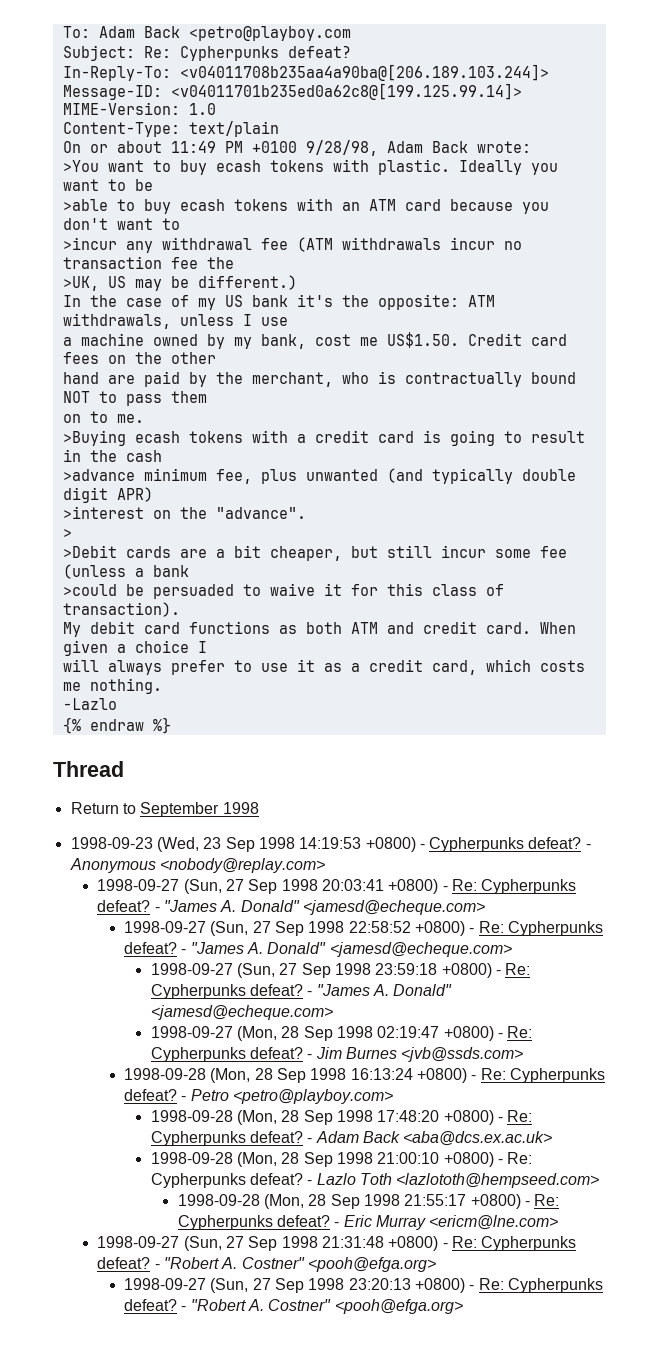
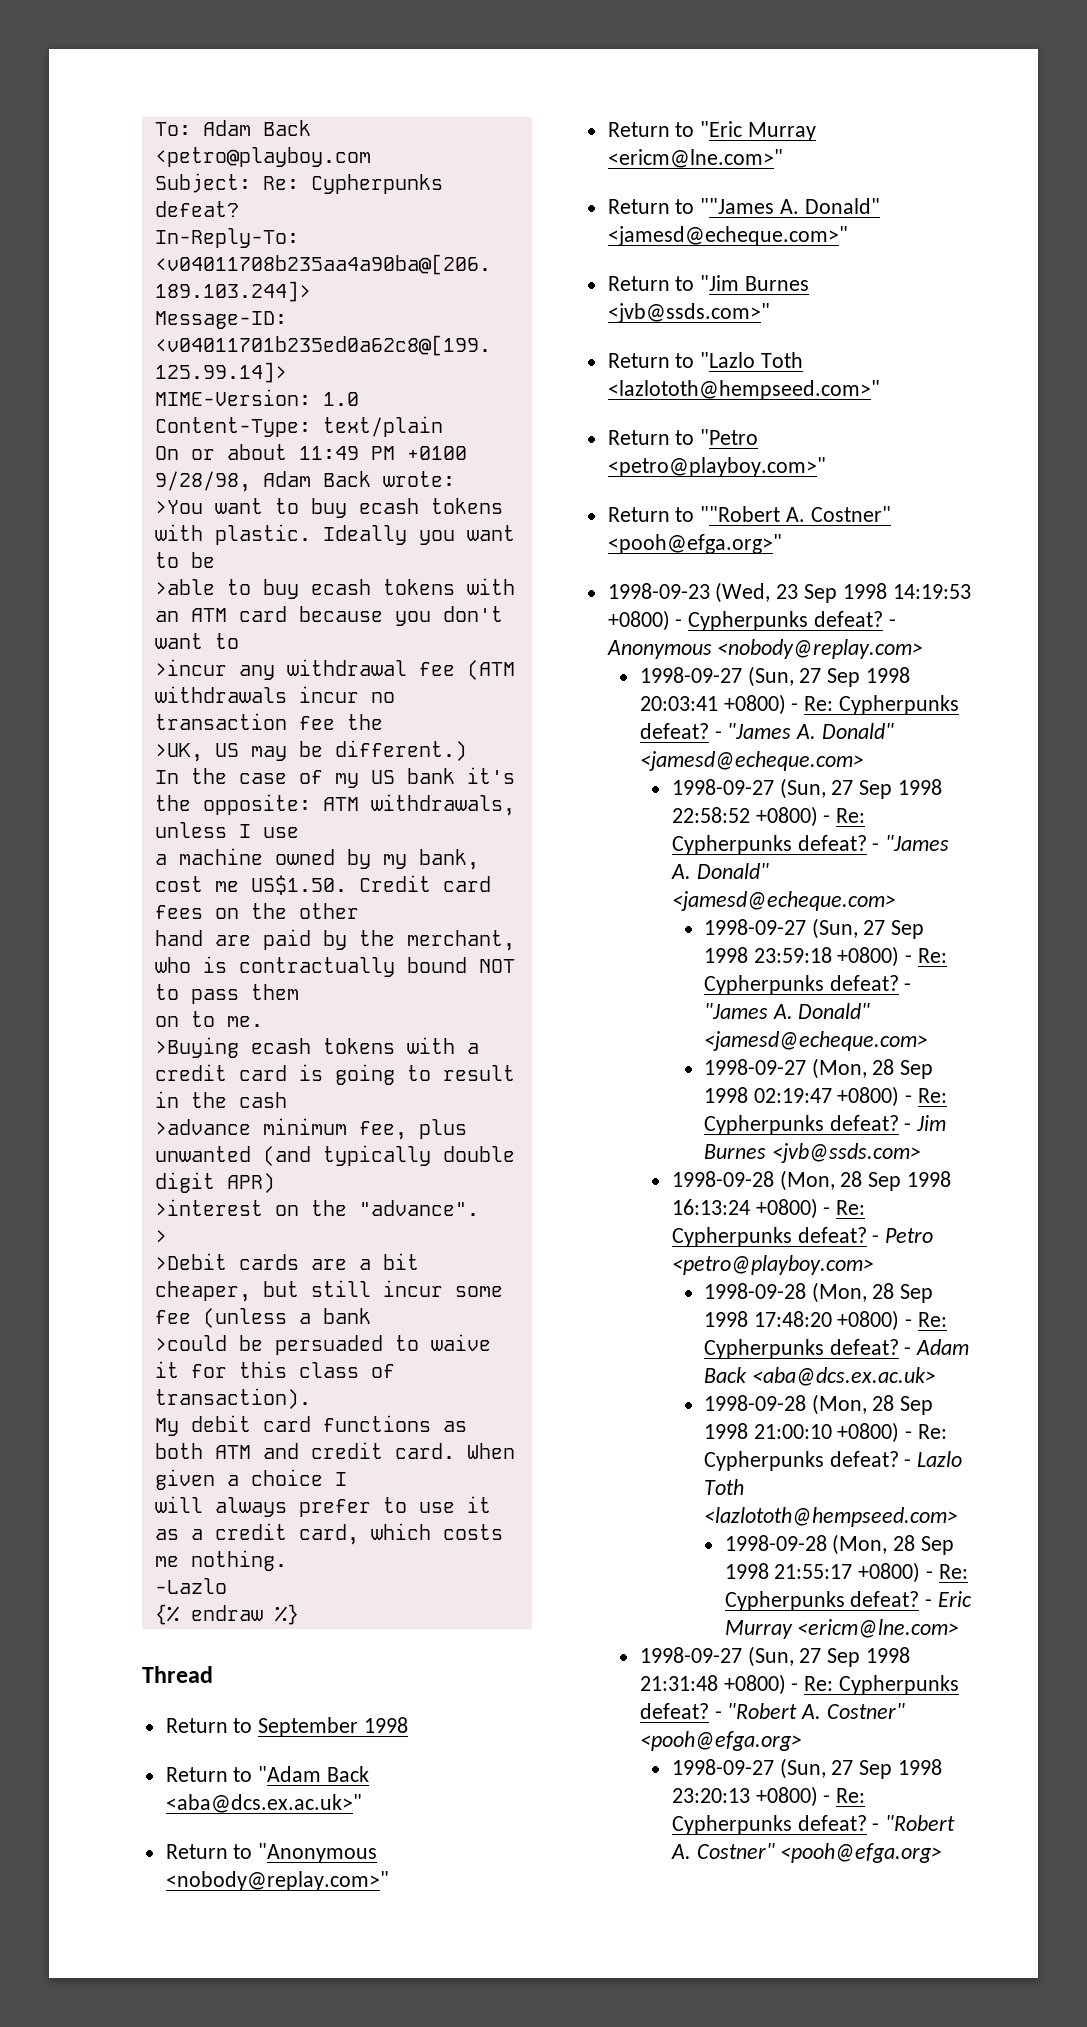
+ Return to "Adam Back <aba@dcs.ex.ac.uk>"
+ Return to "Anonymous <nobody@replay.com>"
+ Return to "Eric Murray <ericm@lne.com>"
+ Return to ""James A. Donald" <jamesd@echeque.com>"
+ Return to "Jim Burnes <jvb@ssds.com>"
+ Return to "Lazlo Toth <lazlototh@hempseed.com>"
+ Return to "Petro <petro@playboy.com>"
+ Return to ""Robert A. Costner" <pooh@efga.org>"

